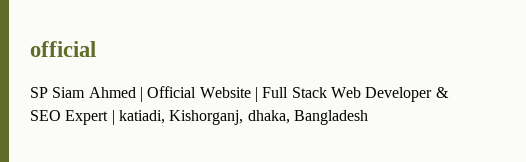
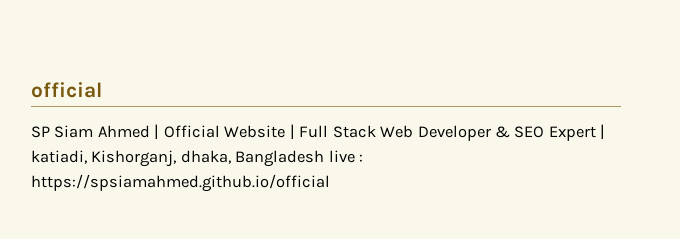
- SP Siam Ahmed | Official Website | Full Stack Web Developer & SEO Expert | katiadi, Kishorganj, dhaka, Bangladesh
+ SP Siam Ahmed | Official Website | Full Stack Web Developer & SEO Expert | katiadi, Kishorganj, dhaka, Bangladesh live : https://spsiamahmed.github.io/official

